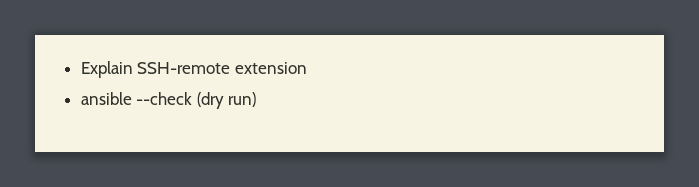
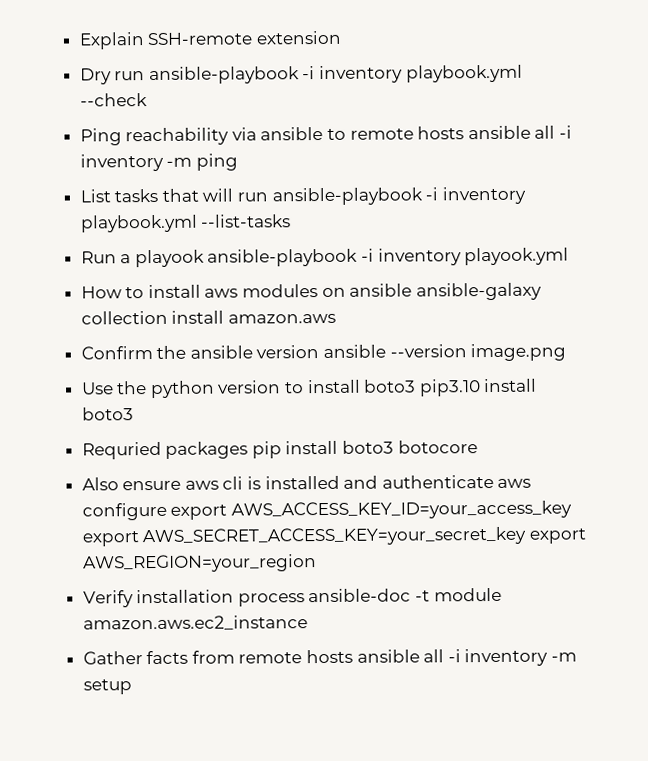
- ansible --check (dry run)
+ Dry run ansible-playbook -i inventory playbook.yml --check
+ Ping reachability via ansible to remote hosts ansible all -i inventory -m ping
+ List tasks that will run ansible-playbook -i inventory playbook.yml --list-tasks
+ Run a playook ansible-playbook -i inventory playook.yml
+ How to install aws modules on ansible ansible-galaxy collection install amazon.aws
+ Confirm the ansible version ansible --version image.png
+ Use the python version to install boto3 pip3.10 install boto3
+ Requried packages pip install boto3 botocore
+ Also ensure aws cli is installed and authenticate aws configure export AWS_ACCESS_KEY_ID=your_access_key export AWS_SECRET_ACCESS_KEY=your_secret_key export AWS_REGION=your_region
+ Verify installation process ansible-doc -t module amazon.aws.ec2_instance
+ Gather facts from remote hosts ansible all -i inventory -m setup

